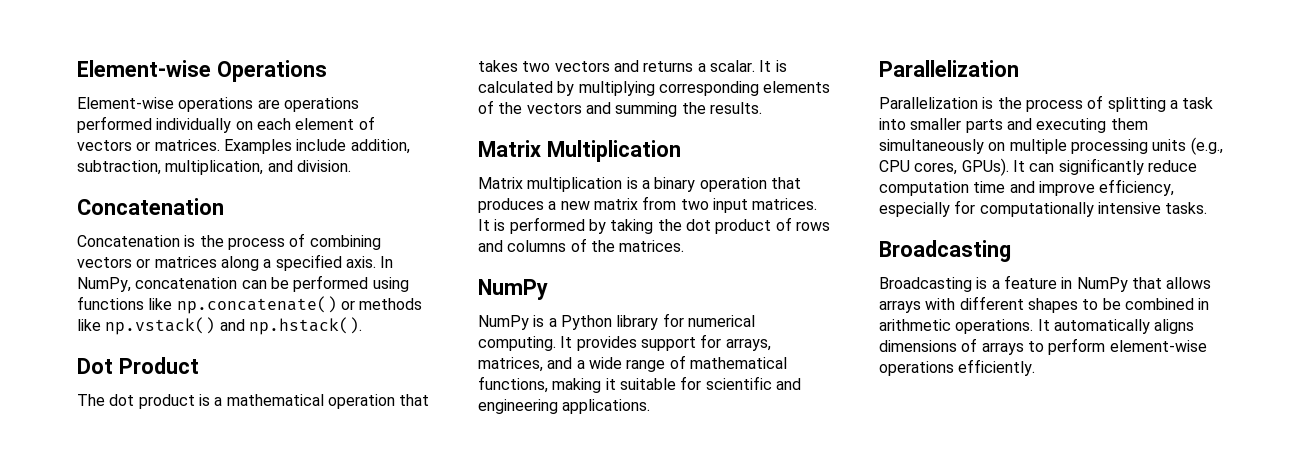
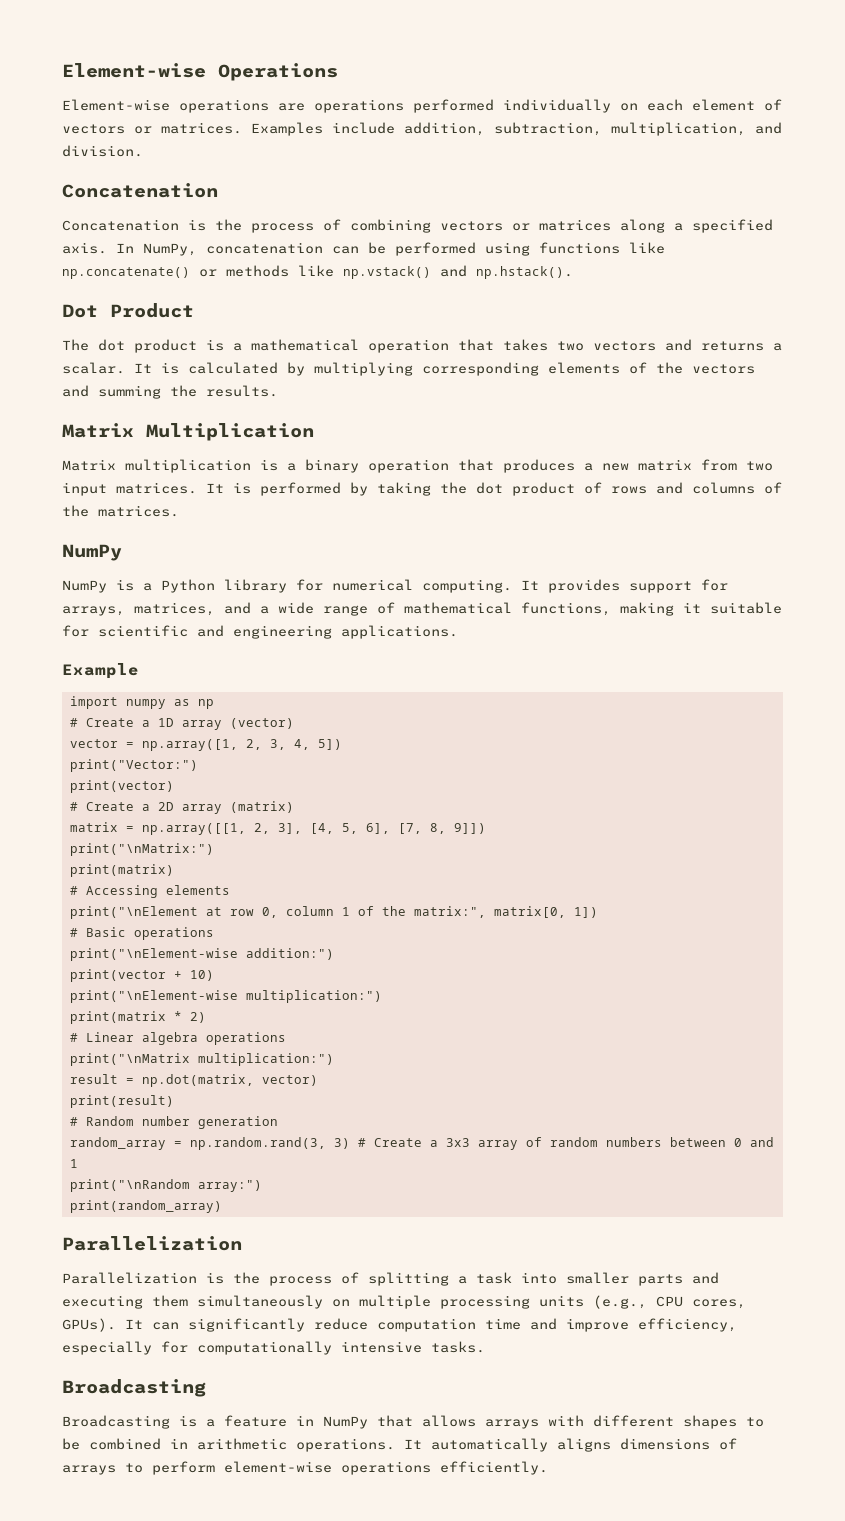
+ Example
+ import numpy as np
+ # Create a 1D array (vector)
+ vector = np.array([1, 2, 3, 4, 5])
+ print("Vector:")
+ print(vector)
+ # Create a 2D array (matrix)
+ matrix = np.array([[1, 2, 3], [4, 5, 6], [7, 8, 9]])
+ print("\nMatrix:")
+ print(matrix)
+ # Accessing elements
+ print("\nElement at row 0, column 1 of the matrix:", matrix[0, 1])
+ # Basic operations
+ print("\nElement-wise addition:")
+ print(vector + 10)
+ print("\nElement-wise multiplication:")
+ print(matrix * 2)
+ # Linear algebra operations
+ print("\nMatrix multiplication:")
+ result = np.dot(matrix, vector)
+ print(result)
+ # Random number generation
+ random_array = np.random.rand(3, 3) # Create a 3x3 array of random numbers between 0 and 1
+ print("\nRandom array:")
+ print(random_array)

